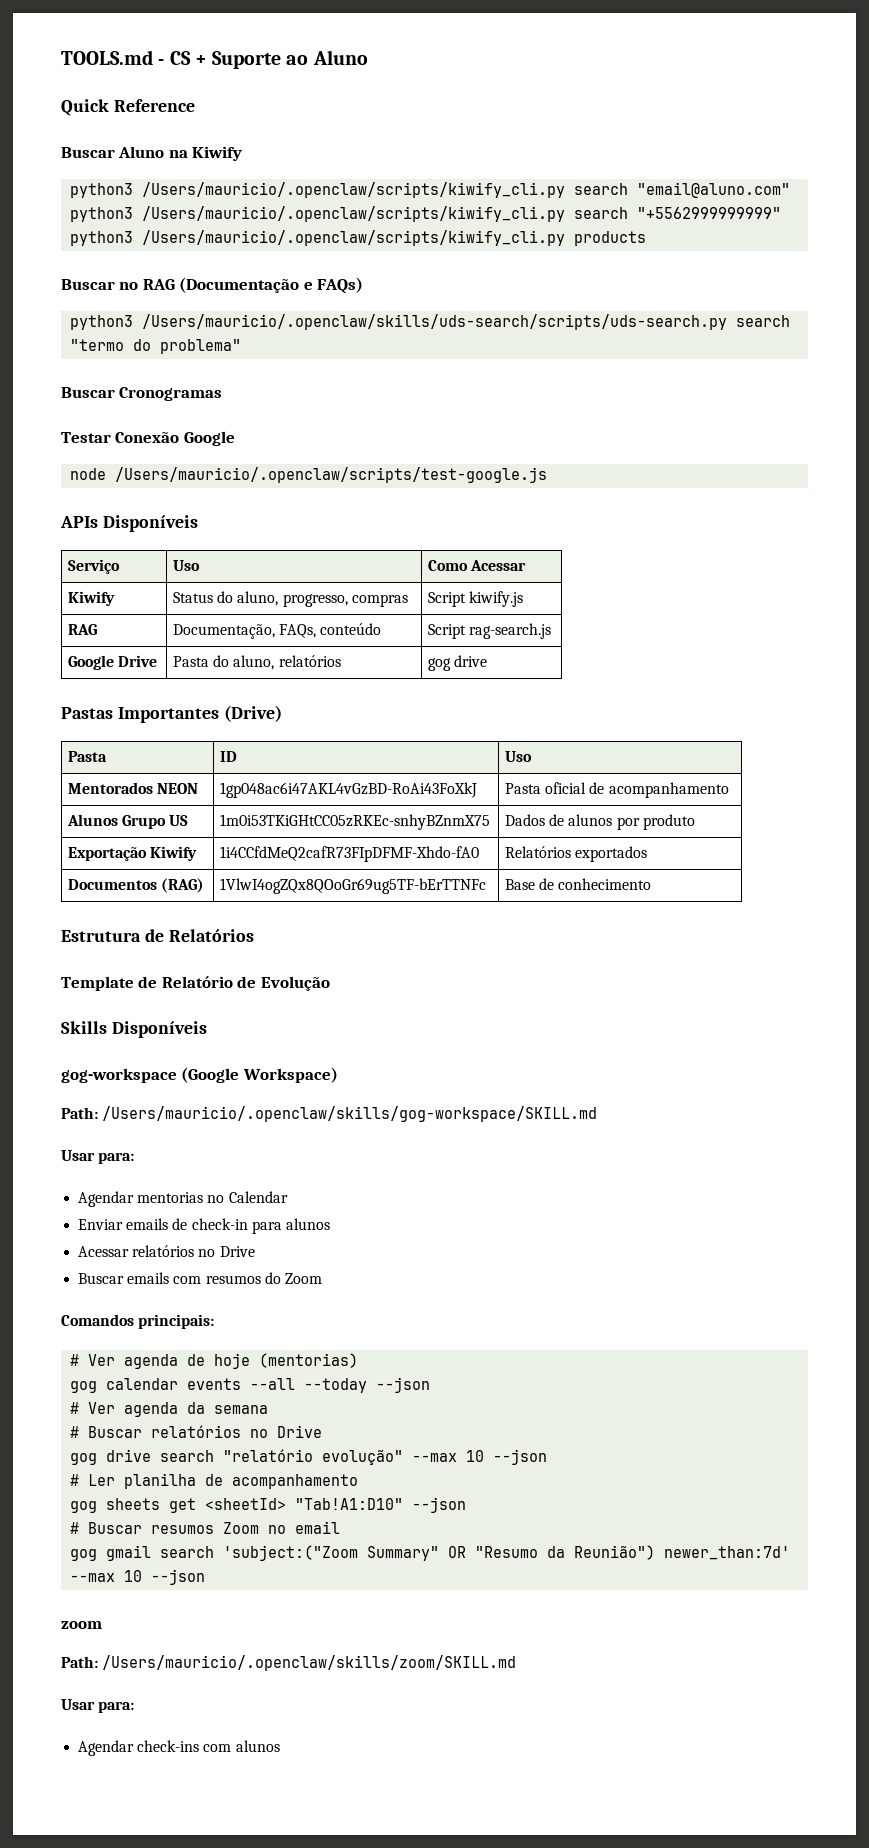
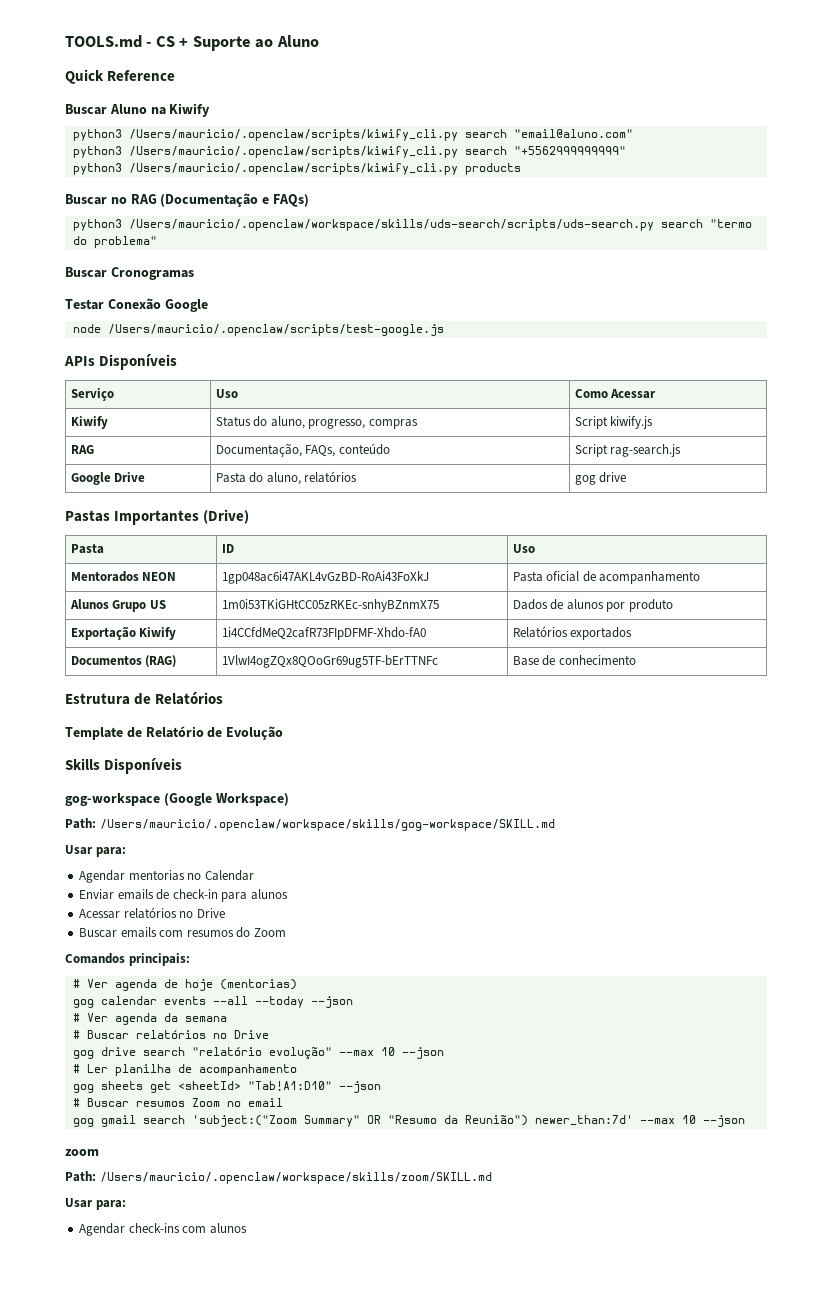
- python3 /Users/mauricio/.openclaw/skills/uds-search/scripts/uds-search.py search "termo do problema"
+ python3 /Users/mauricio/.openclaw/workspace/skills/uds-search/scripts/uds-search.py search "termo do problema"
- Path: /Users/mauricio/.openclaw/skills/gog-workspace/SKILL.md
+ Path: /Users/mauricio/.openclaw/workspace/skills/gog-workspace/SKILL.md
- Path: /Users/mauricio/.openclaw/skills/zoom/SKILL.md
+ Path: /Users/mauricio/.openclaw/workspace/skills/zoom/SKILL.md

